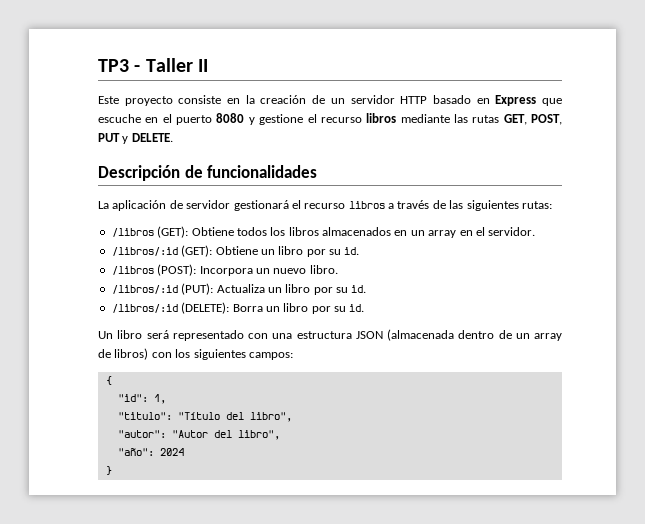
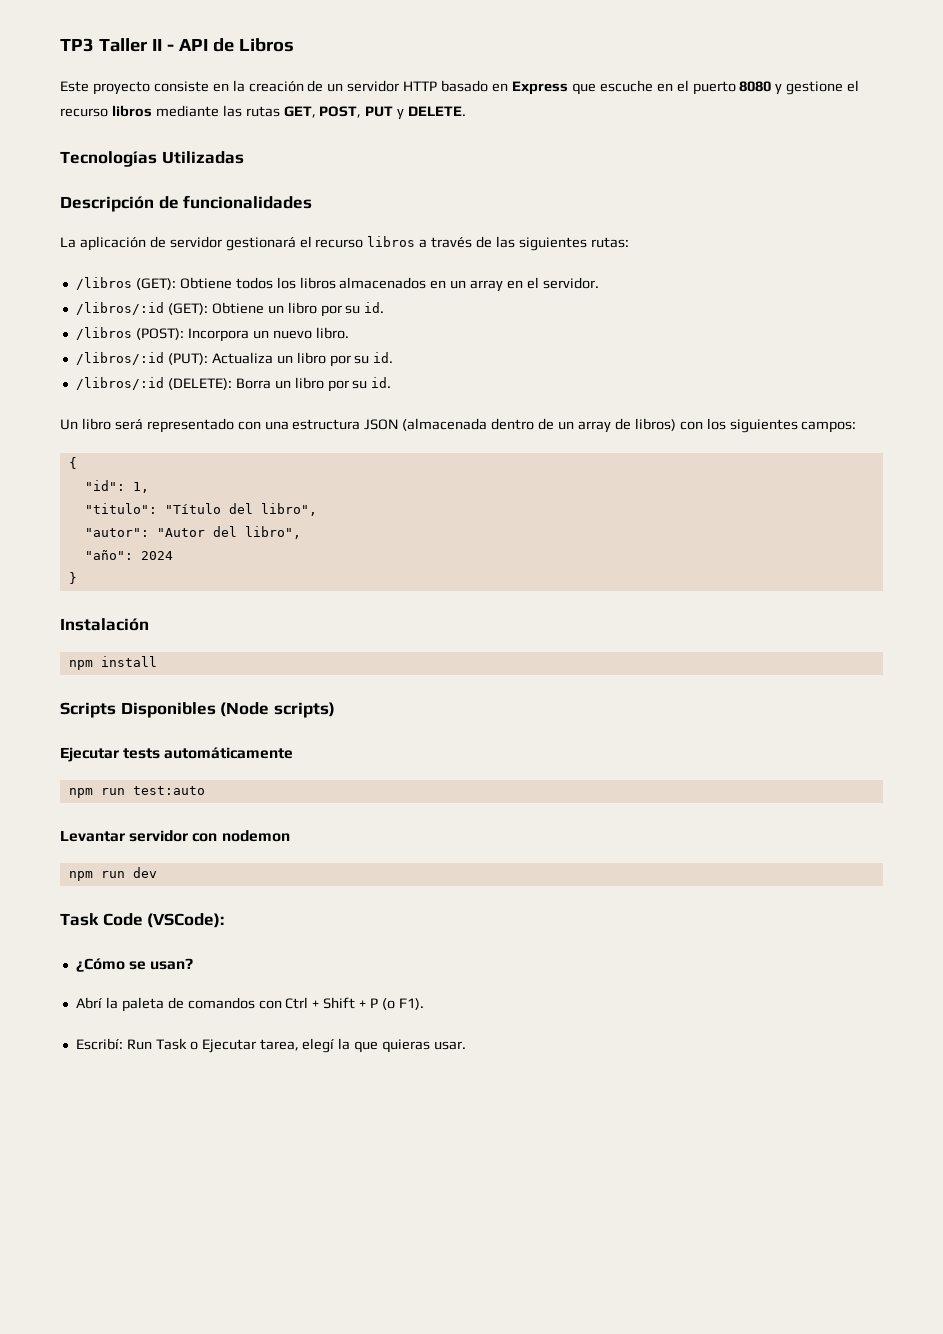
- TP3 - Taller II
+ TP3 Taller II - API de Libros
+ Tecnologías Utilizadas
+ Instalación
+ npm install
+ Scripts Disponibles (Node scripts)
+ Ejecutar tests automáticamente
+ npm run test:auto
+ Levantar servidor con nodemon
+ npm run dev
+ Task Code (VSCode):
+ ¿Cómo se usan?
+ Abrí la paleta de comandos con Ctrl + Shift + P (o F1).
+ Escribí: Run Task o Ejecutar tarea, elegí la que quieras usar.

